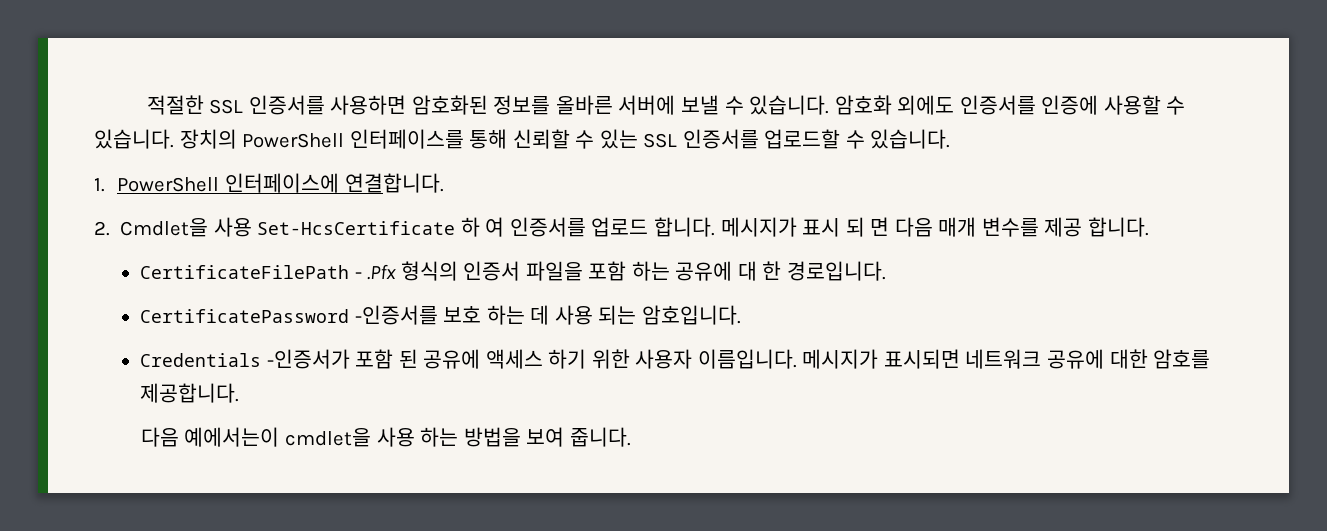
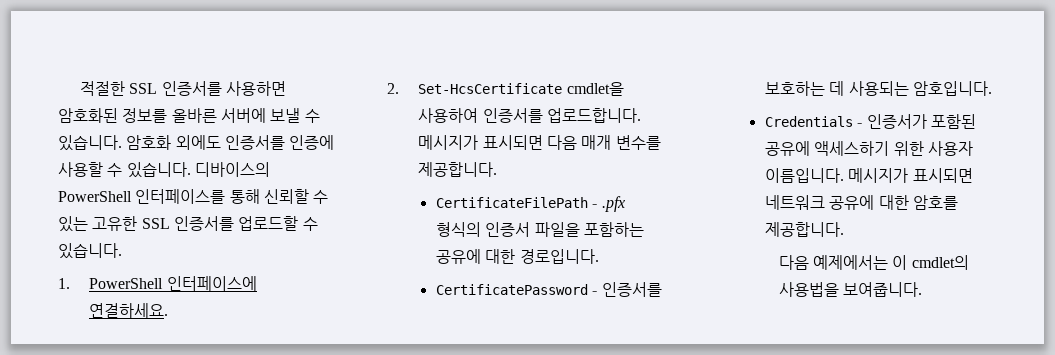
- 장치의 PowerShell 인터페이스를 통해 신뢰할 수 있는 SSL 인증서를 업로드할 수 있습니다.
+ 디바이스의 PowerShell 인터페이스를 통해 신뢰할 수 있는 고유한 SSL 인증서를 업로드할 수 있습니다.
- 1. PowerShell 인터페이스에 연결합니다.
+ 1. PowerShell 인터페이스에 연결하세요.
- 2. Cmdlet을 사용 Set-HcsCertificate 하 여 인증서를 업로드 합니다. 메시지가 표시 되 면 다음 매개 변수를 제공 합니다.
+ 2. Set-HcsCertificate cmdlet을 사용하여 인증서를 업로드합니다. 메시지가 표시되면 다음 매개 변수를 제공합니다.
- CertificateFilePath - .Pfx 형식의 인증서 파일을 포함 하는 공유에 대 한 경로입니다.
- CertificatePassword -인증서를 보호 하는 데 사용 되는 암호입니다.
- Credentials -인증서가 포함 된 공유에 액세스 하기 위한 사용자 이름입니다.
+ CertificateFilePath - .pfx 형식의 인증서 파일을 포함하는 공유에 대한 경로입니다.
+ CertificatePassword - 인증서를 보호하는 데 사용되는 암호입니다.
+ Credentials - 인증서가 포함된 공유에 액세스하기 위한 사용자 이름입니다.
- 다음 예에서는이 cmdlet을 사용 하는 방법을 보여 줍니다.
+ 다음 예제에서는 이 cmdlet의 사용법을 보여줍니다.

